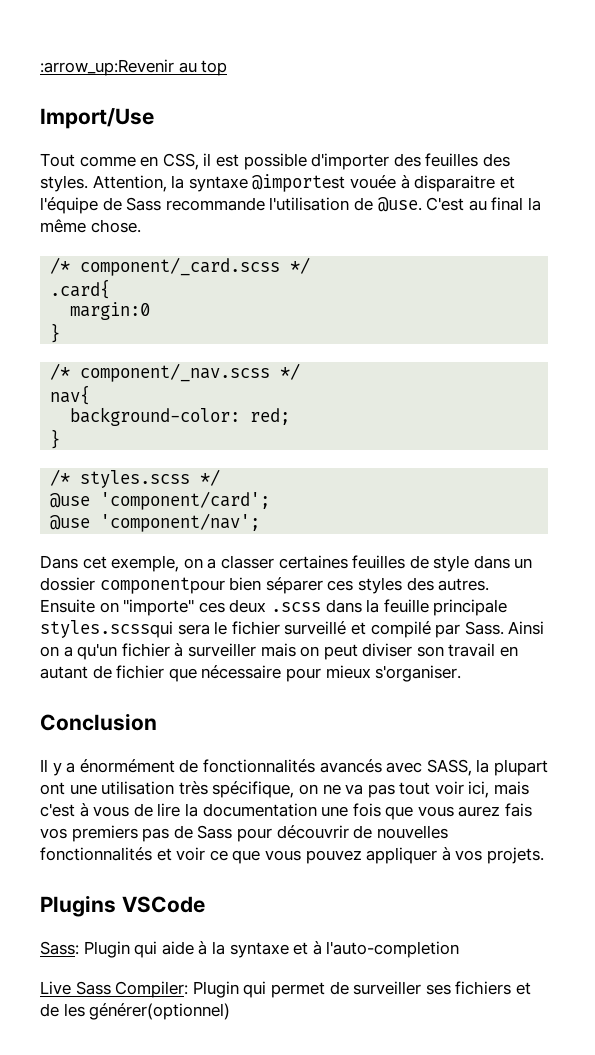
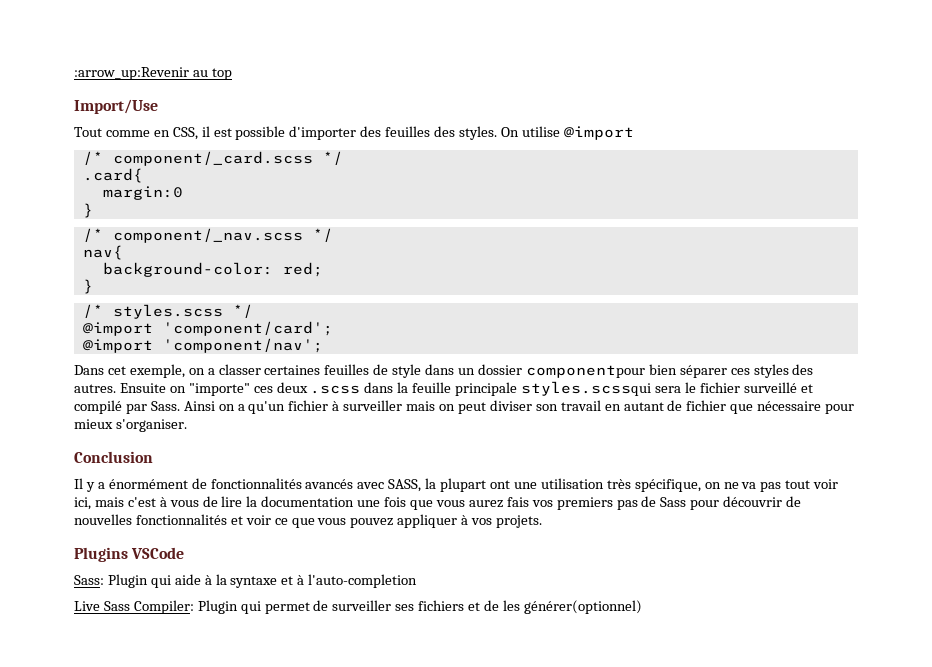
- Attention, la syntaxe @importest vouée à disparaitre et l'équipe de Sass recommande l'utilisation de @use. C'est au final la même chose.
+ On utilise @import
- @use 'component/card';
+ @import 'component/card';
- @use 'component/nav';
+ @import 'component/nav';

